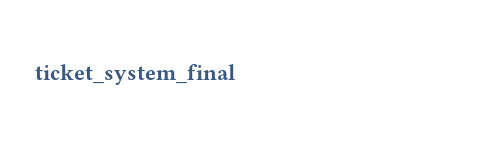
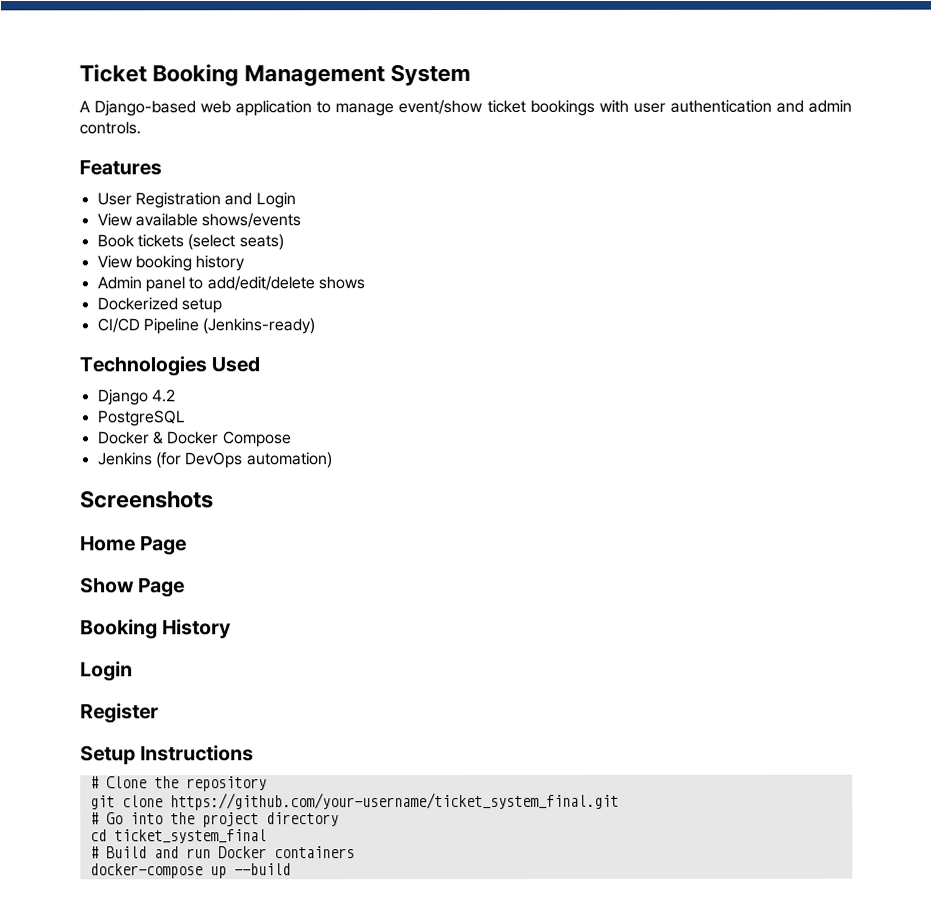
- ticket_system_final
+ Ticket Booking Management System
+ A Django-based web application to manage event/show ticket bookings with user authentication and admin controls.
+ Features
+ User Registration and Login
+ View available shows/events
+ Book tickets (select seats)
+ View booking history
+ Admin panel to add/edit/delete shows
+ Dockerized setup
+ CI/CD Pipeline (Jenkins-ready)
+ Technologies Used
+ Django 4.2
+ PostgreSQL
+ Docker & Docker Compose
+ Jenkins (for DevOps automation)
+ Screenshots
+ Home Page
+ Show Page
+ Booking History
+ Login
+ Register
+ Setup Instructions
+ # Clone the repository
+ git clone https://github.com/your-username/ticket_system_final.git
+ # Go into the project directory
+ cd ticket_system_final
+ # Build and run Docker containers
+ docker-compose up --build

